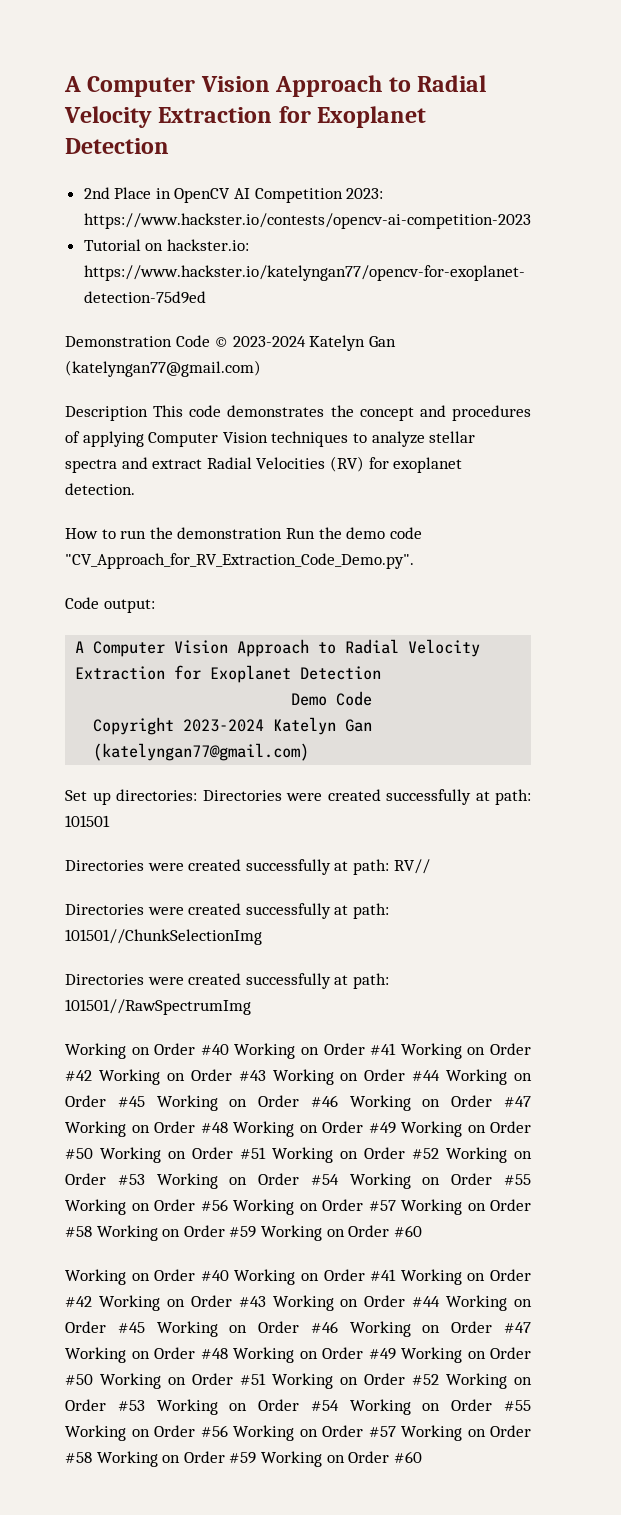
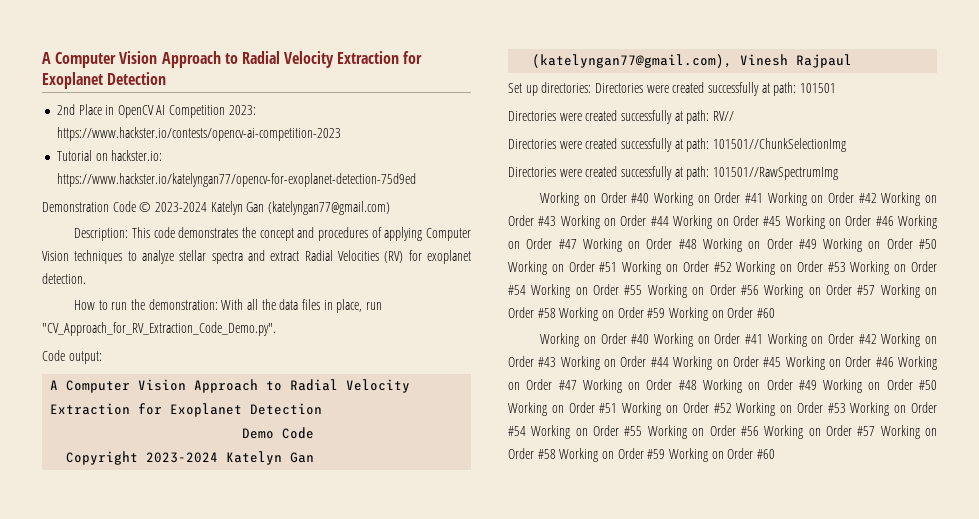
- Description This code demonstrates the concept and procedures of applying Computer Vision techniques to analyze stellar spectra and extract Radial Velocities (RV) for exoplanet detection.
+ Description: This code demonstrates the concept and procedures of applying Computer Vision techniques to analyze stellar spectra and extract Radial Velocities (RV) for exoplanet detection.
- How to run the demonstration Run the demo code "CV_Approach_for_RV_Extraction_Code_Demo.py".
+ How to run the demonstration: With all the data files in place, run "CV_Approach_for_RV_Extraction_Code_Demo.py".
- Copyright 2023-2024 Katelyn Gan (katelyngan77@gmail.com)
+ Copyright 2023-2024 Katelyn Gan (katelyngan77@gmail.com), Vinesh Rajpaul

